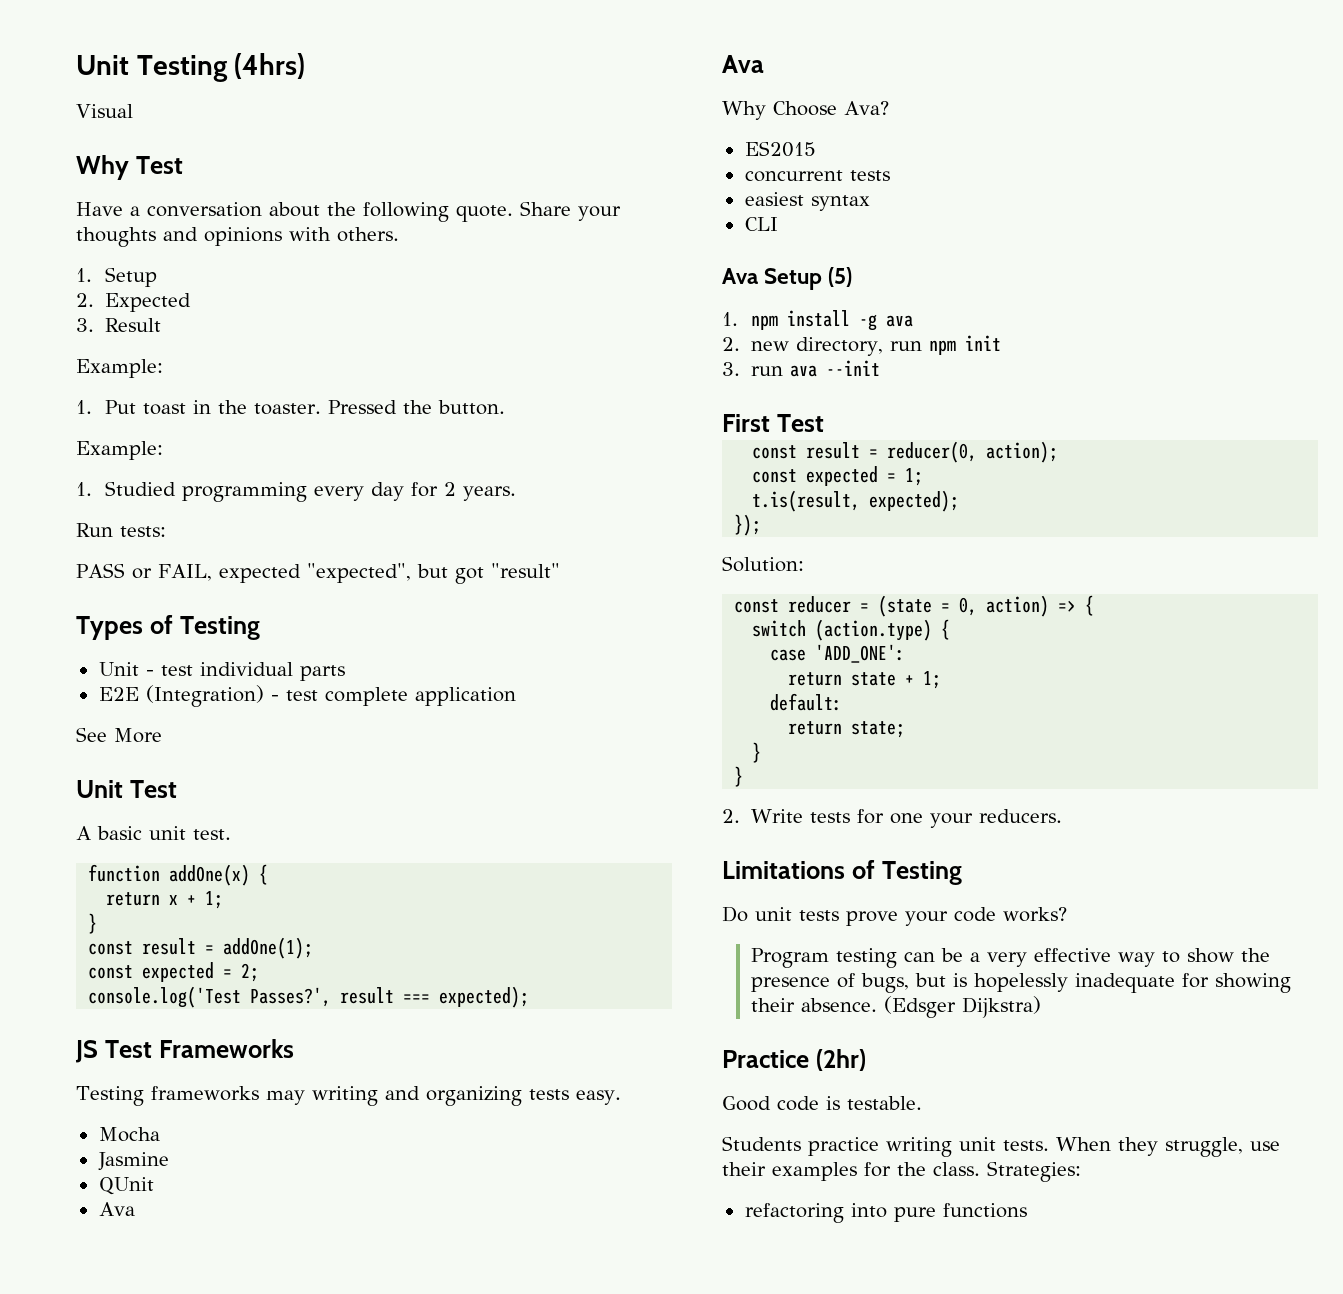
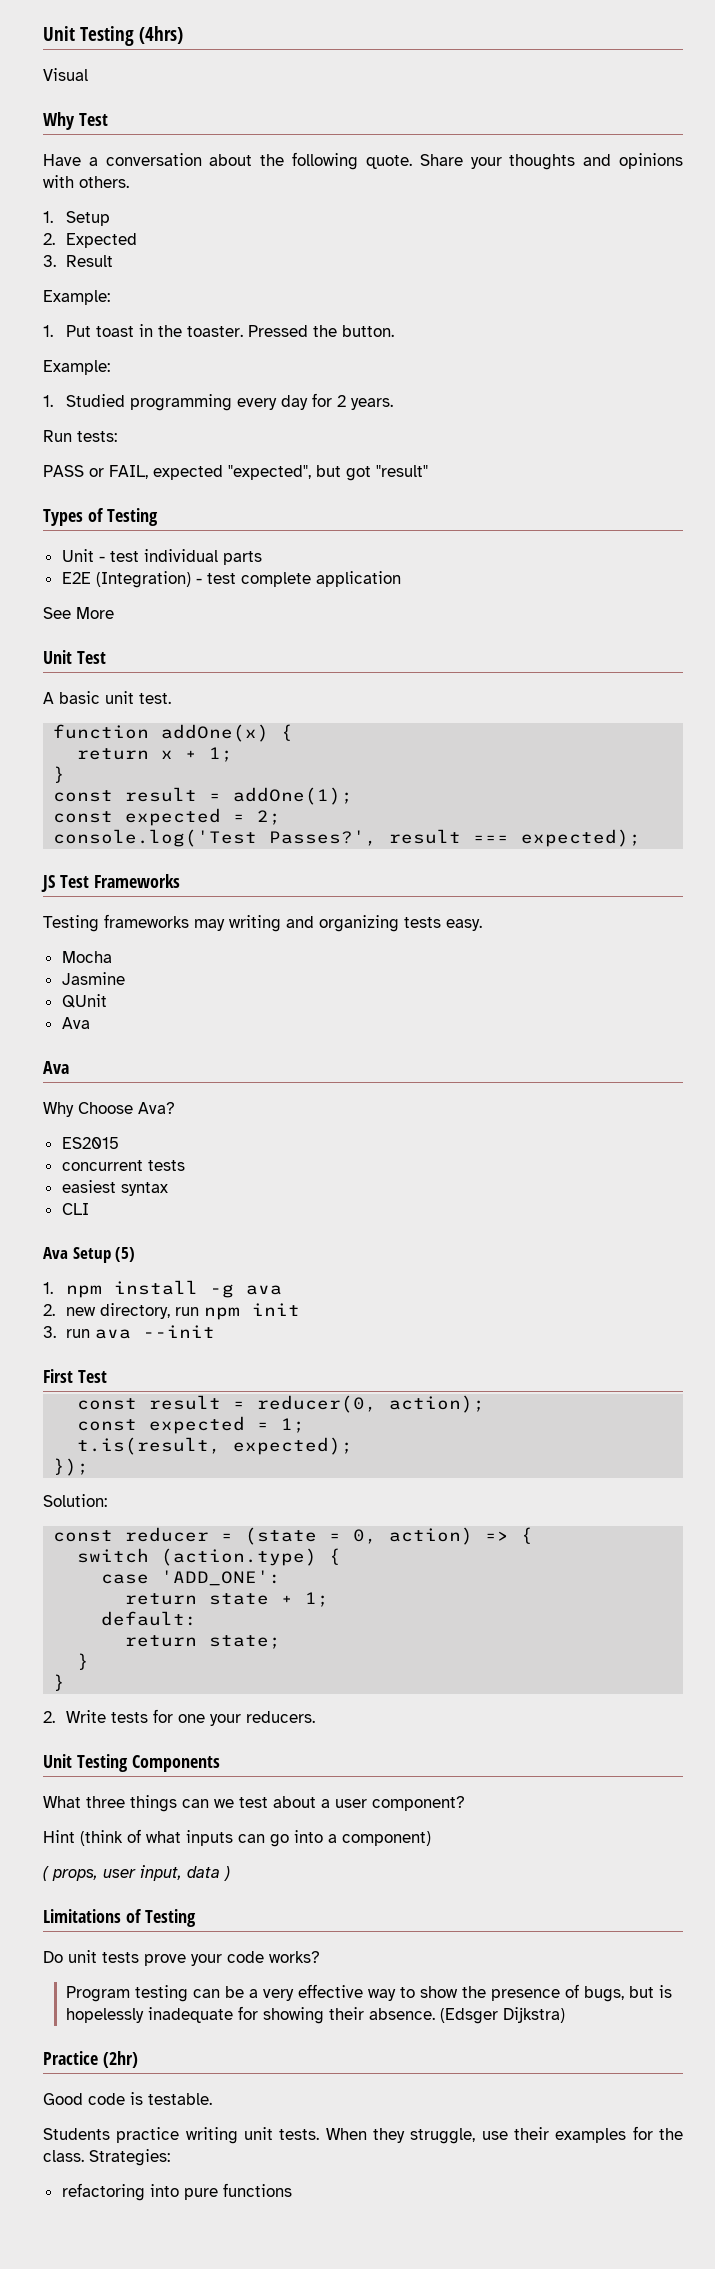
+ Unit Testing Components
+ What three things can we test about a user component?
+ Hint (think of what inputs can go into a component)
+ ( props, user input, data )

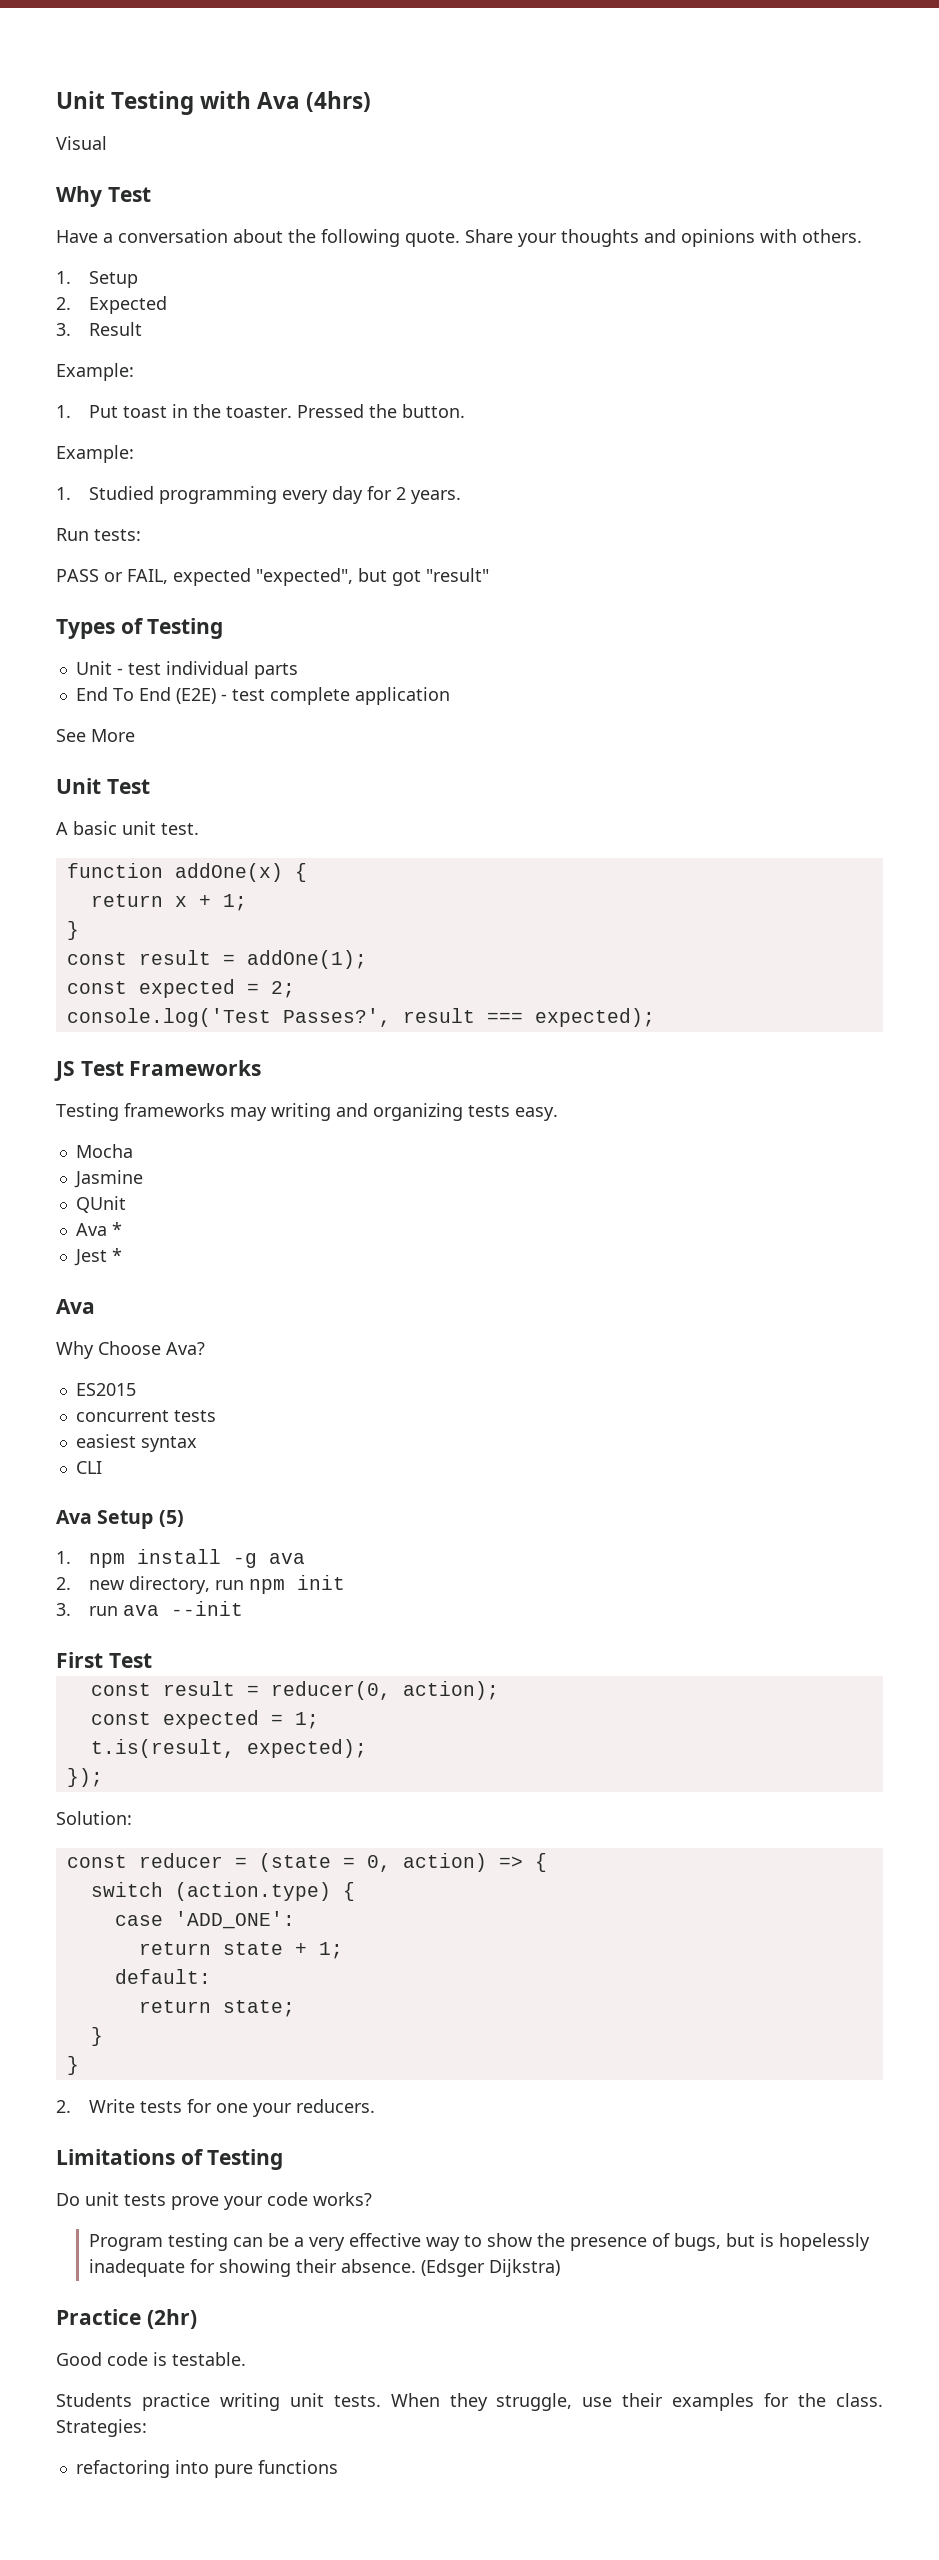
- Unit Testing (4hrs)
+ Unit Testing with Ava (4hrs)
- E2E (Integration) - test complete application
+ End To End (E2E) - test complete application
  QUnit
- Ava
+ Ava *
+ Jest *
- Unit Testing Components
- What three things can we test about a user component?
- Hint (think of what inputs can go into a component)
- ( props, user input, data )

